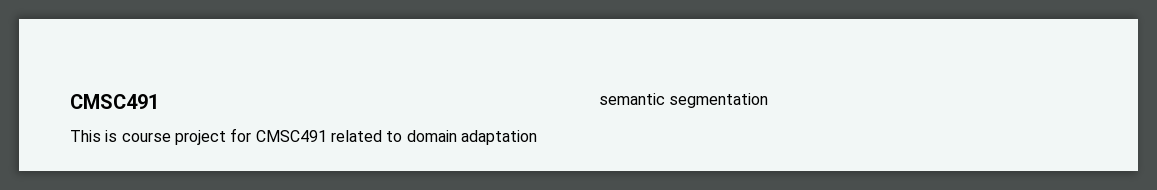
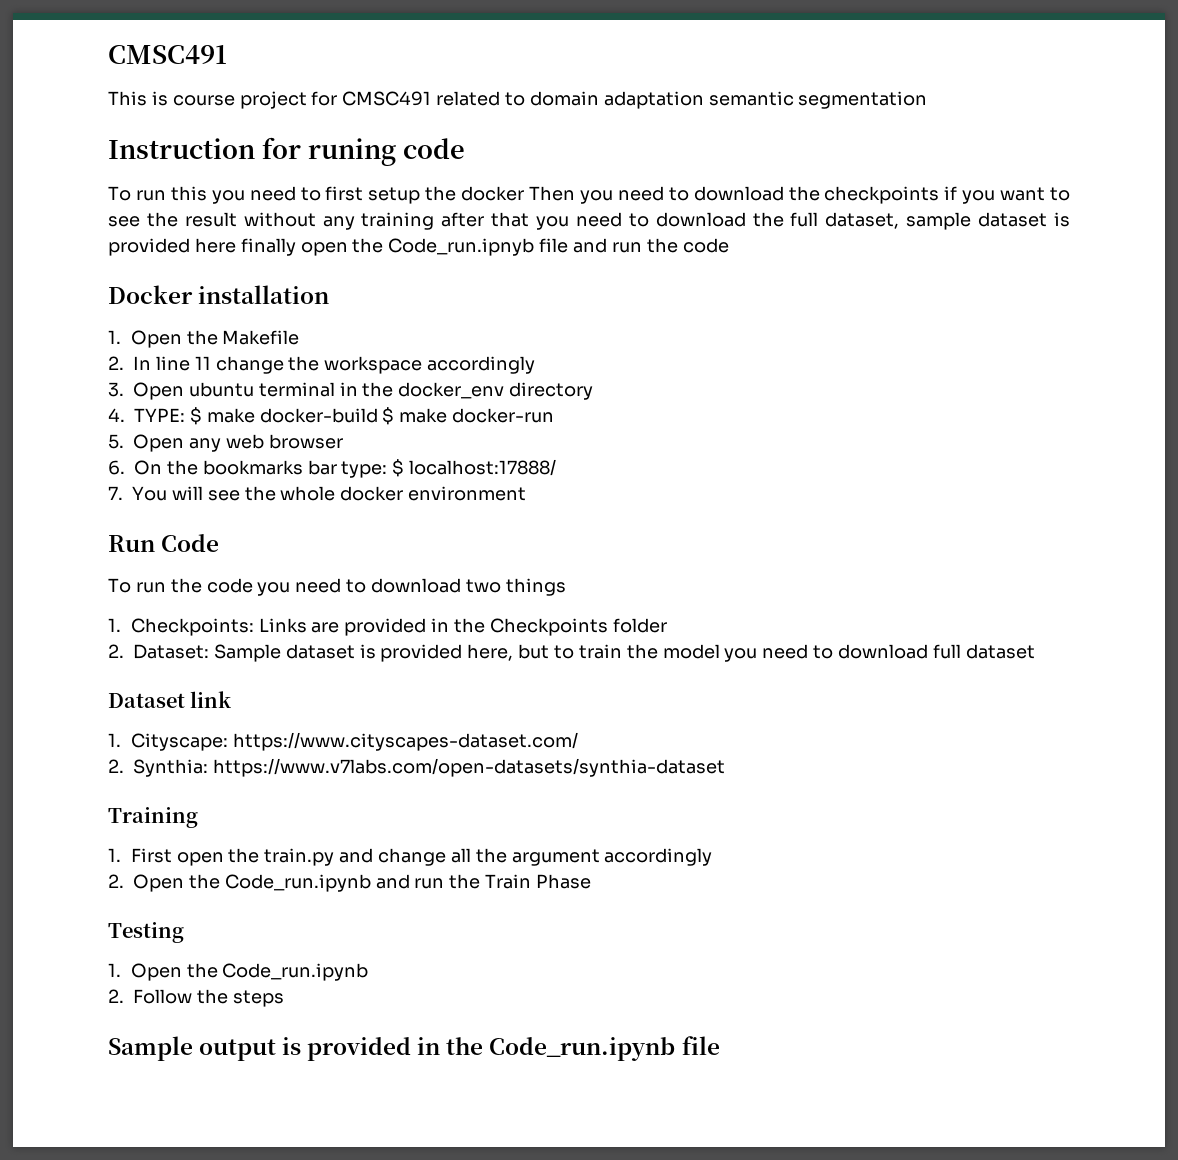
+ Instruction for runing code
+ To run this you need to first setup the docker Then you need to download the checkpoints if you want to see the result without any training after that you need to download the full dataset, sample dataset is provided here finally open the Code_run.ipnyb file and run the code
+ Docker installation
+ 1. Open the Makefile
+ 2. In line 11 change the workspace accordingly
+ 3. Open ubuntu terminal in the docker_env directory
+ 4. TYPE: $ make docker-build $ make docker-run
+ 5. Open any web browser
+ 6. On the bookmarks bar type: $ localhost:17888/
+ 7. You will see the whole docker environment
+ Run Code
+ To run the code you need to download two things
+ 1. Checkpoints: Links are provided in the Checkpoints folder
+ 2. Dataset: Sample dataset is provided here, but to train the model you need to download full dataset
+ Dataset link
+ 1. Cityscape: https://www.cityscapes-dataset.com/
+ 2. Synthia: https://www.v7labs.com/open-datasets/synthia-dataset
+ Training
+ 1. First open the train.py and change all the argument accordingly
+ 2. Open the Code_run.ipynb and run the Train Phase
+ Testing
+ 1. Open the Code_run.ipynb
+ 2. Follow the steps
+ Sample output is provided in the Code_run.ipynb file

